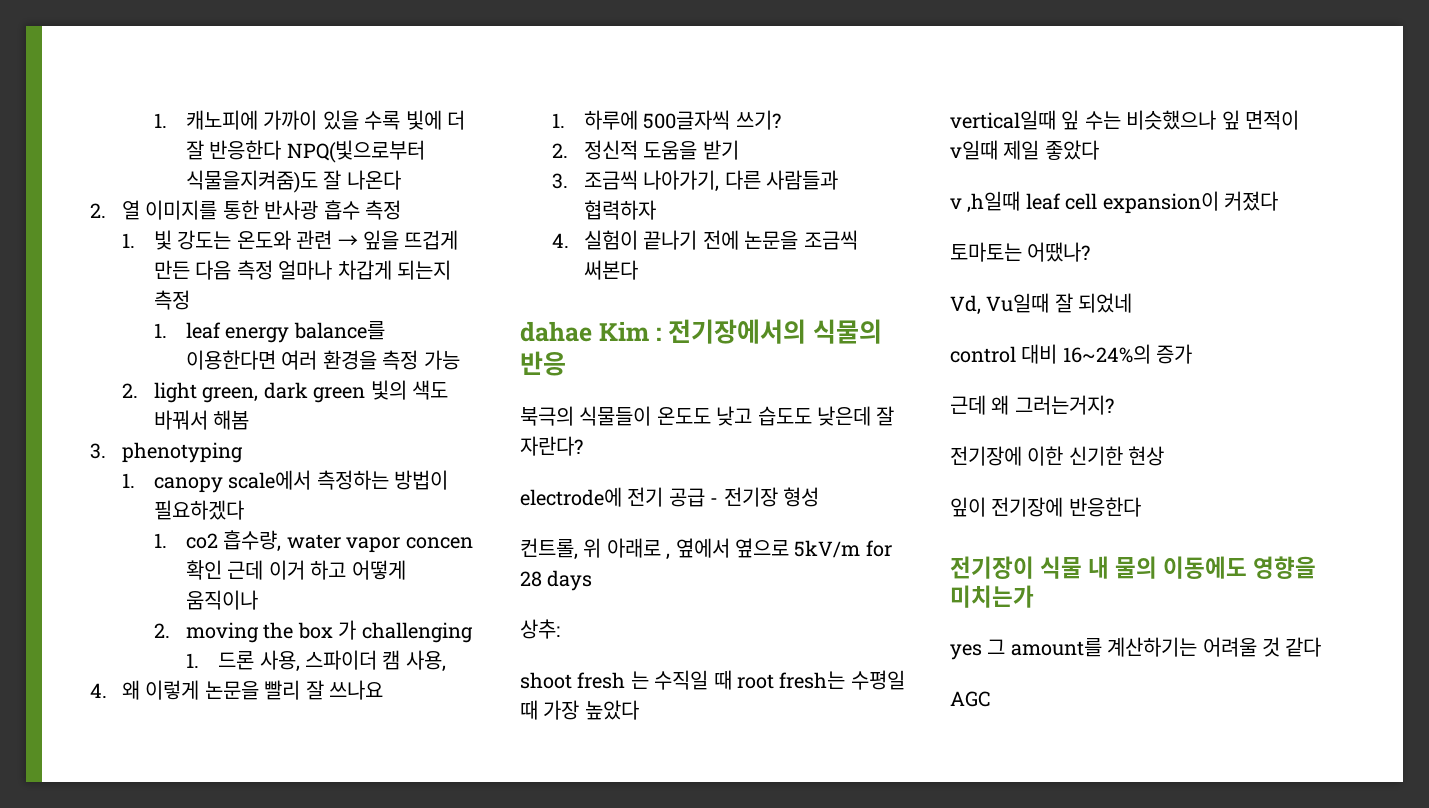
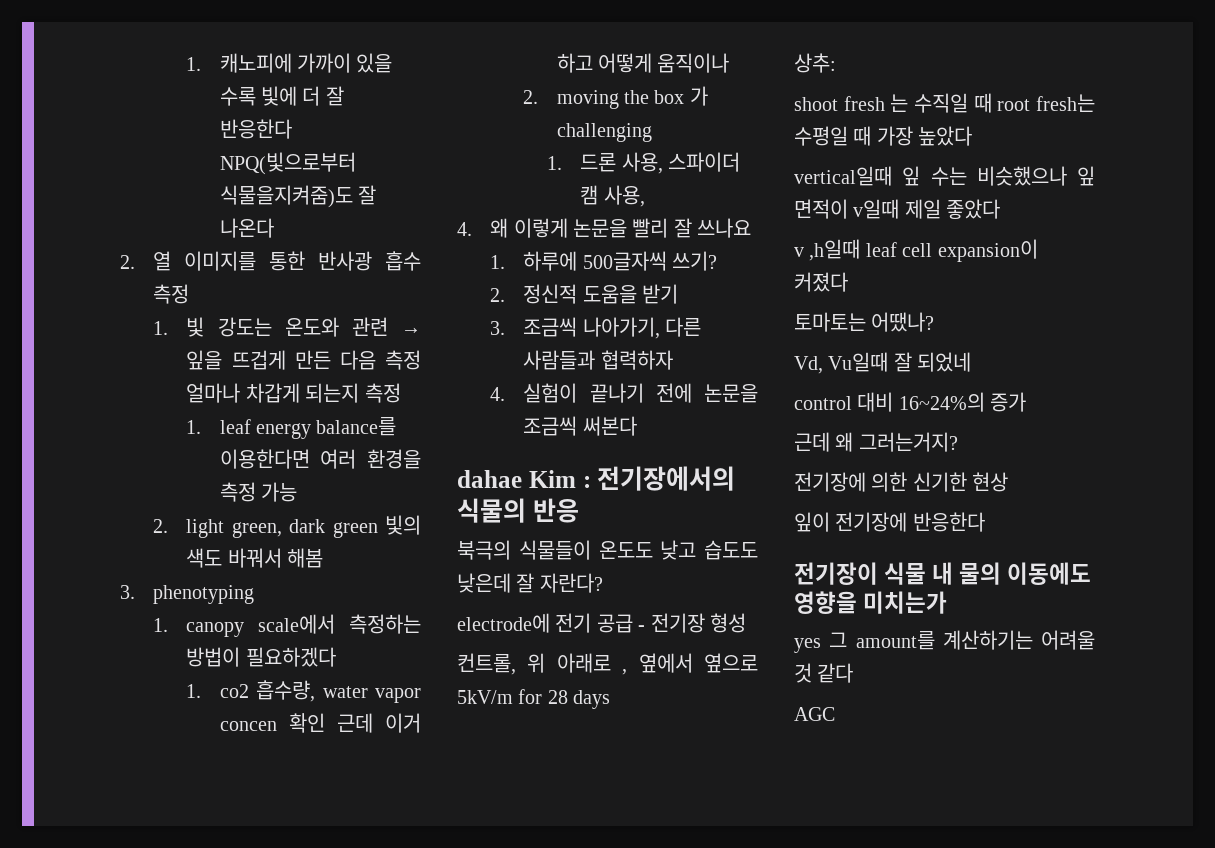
- 전기장에 이한 신기한 현상
+ 전기장에 의한 신기한 현상

